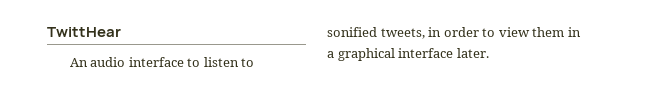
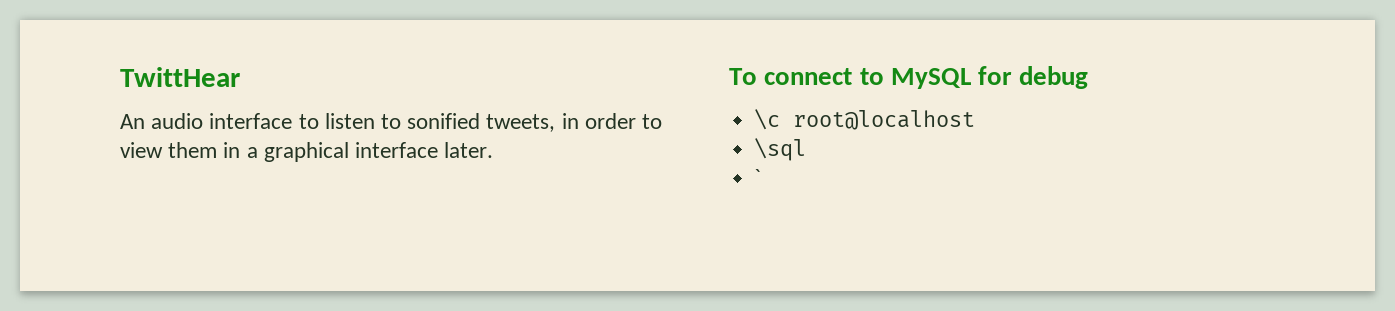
+ To connect to MySQL for debug
+ \c root@localhost
+ \sql
+ `

